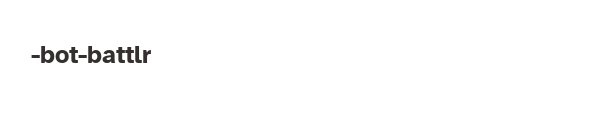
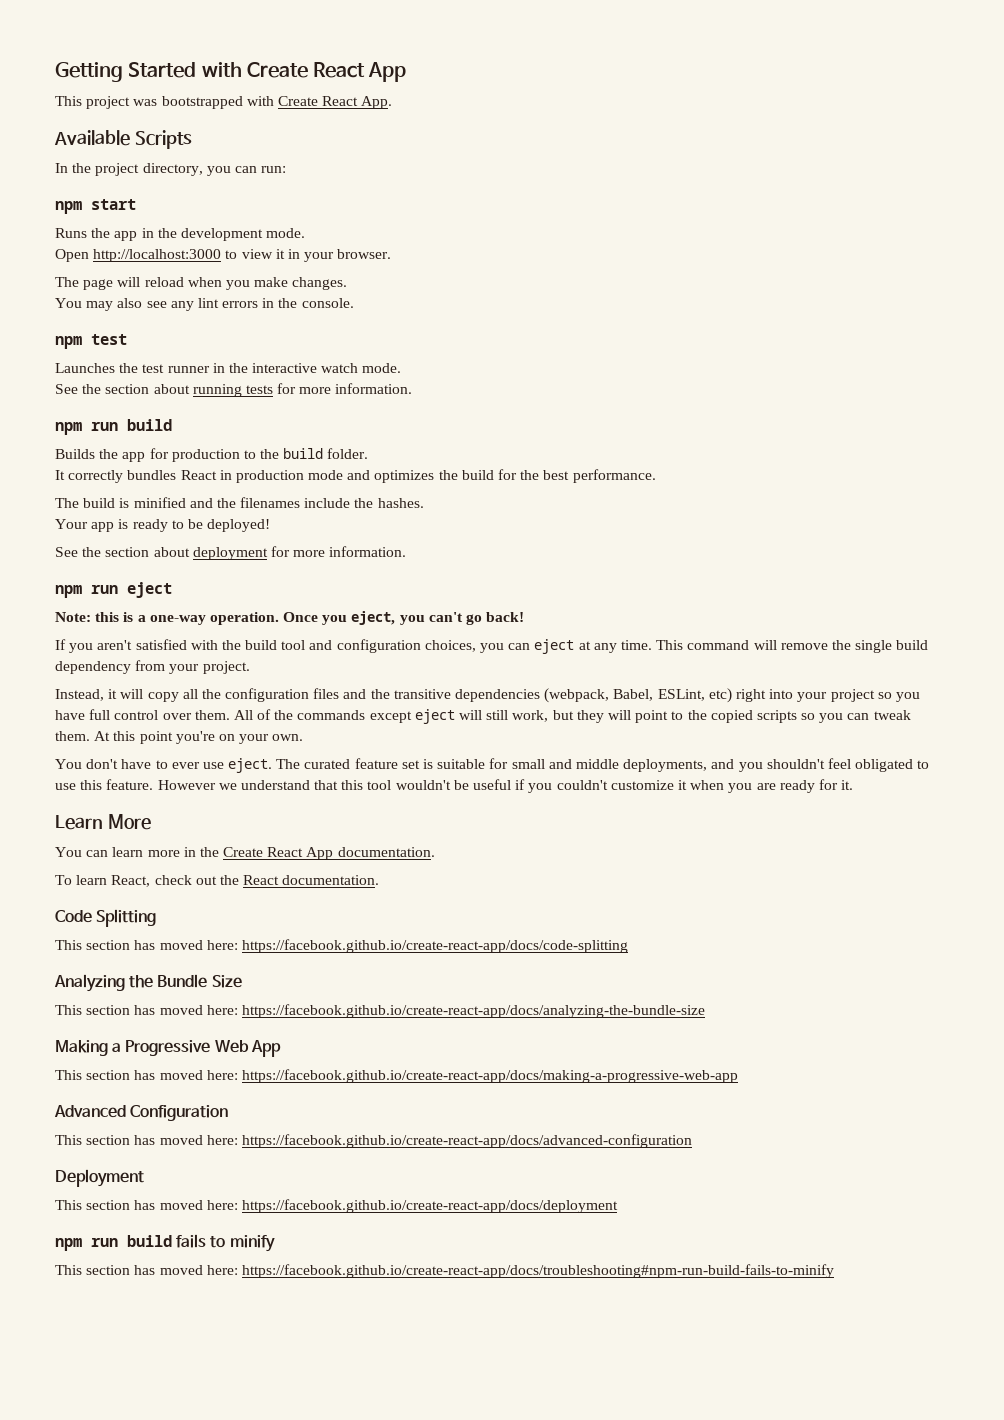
- -bot-battlr
+ Getting Started with Create React App
+ This project was bootstrapped with Create React App.
+ Available Scripts
+ In the project directory, you can run:
+ npm start
+ Runs the app in the development mode.
+ Open http://localhost:3000 to view it in your browser.
+ The page will reload when you make changes.
+ You may also see any lint errors in the console.
+ npm test
+ Launches the test runner in the interactive watch mode.
+ See the section about running tests for more information.
+ npm run build
+ Builds the app for production to the build folder.
+ It correctly bundles React in production mode and optimizes the build for the best performance.
+ The build is minified and the filenames include the hashes.
+ Your app is ready to be deployed!
+ See the section about deployment for more information.
+ npm run eject
+ Note: this is a one-way operation. Once you eject, you can't go back!
+ If you aren't satisfied with the build tool and configuration choices, you can eject at any time. This command will remove the single build dependency from your project.
+ Instead, it will copy all the configuration files and the transitive dependencies (webpack, Babel, ESLint, etc) right into your project so you have full control over them. All of the commands except eject will still work, but they will point to the copied scripts so you can tweak them. At this point you're on your own.
+ You don't have to ever use eject. The curated feature set is suitable for small and middle deployments, and you shouldn't feel obligated to use this feature. However we understand that this tool wouldn't be useful if you couldn't customize it when you are ready for it.
+ Learn More
+ You can learn more in the Create React App documentation.
+ To learn React, check out the React documentation.
+ Code Splitting
+ This section has moved here: https://facebook.github.io/create-react-app/docs/code-splitting
+ Analyzing the Bundle Size
+ This section has moved here: https://facebook.github.io/create-react-app/docs/analyzing-the-bundle-size
+ Making a Progressive Web App
+ This section has moved here: https://facebook.github.io/create-react-app/docs/making-a-progressive-web-app
+ Advanced Configuration
+ This section has moved here: https://facebook.github.io/create-react-app/docs/advanced-configuration
+ Deployment
+ This section has moved here: https://facebook.github.io/create-react-app/docs/deployment
+ npm run build fails to minify
+ This section has moved here: https://facebook.github.io/create-react-app/docs/troubleshooting#npm-run-build-fails-to-minify

